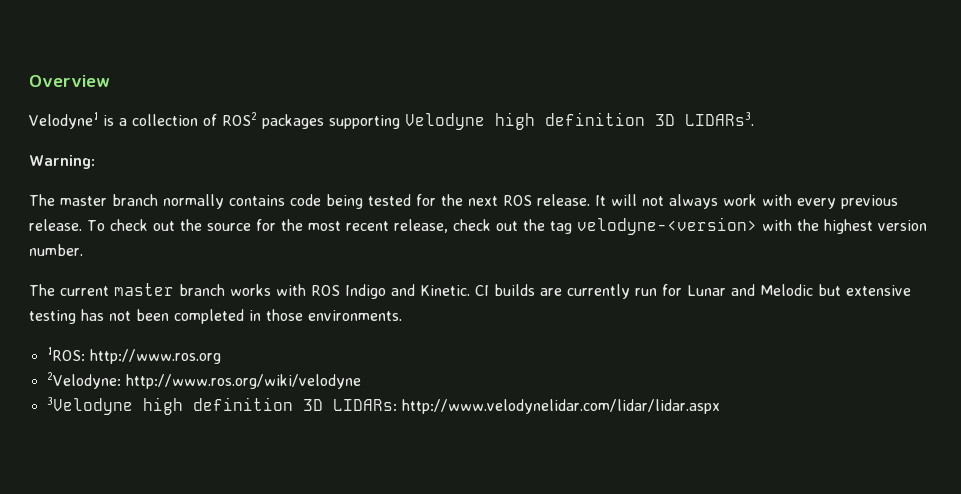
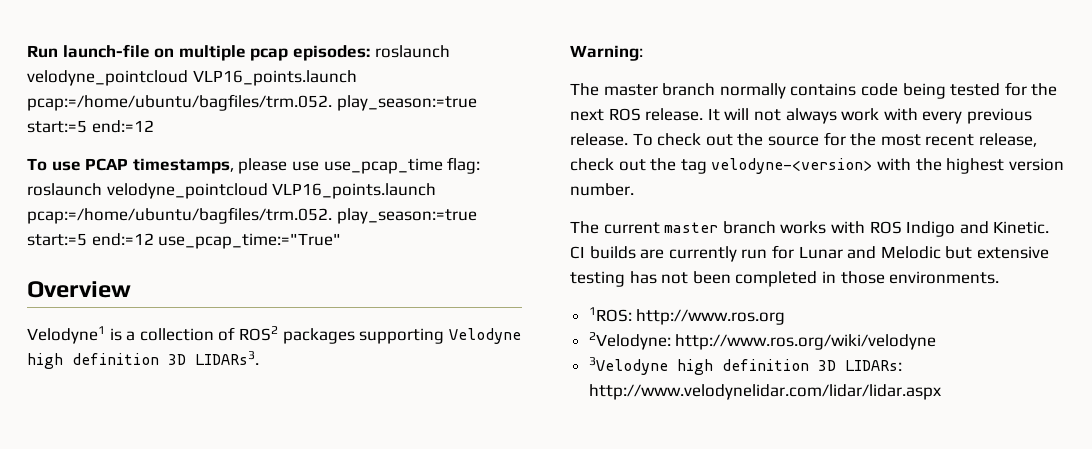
+ Run launch-file on multiple pcap episodes: roslaunch velodyne_pointcloud VLP16_points.launch pcap:=/home/ubuntu/bagfiles/trm.052. play_season:=true start:=5 end:=12
+ To use PCAP timestamps, please use use_pcap_time flag: roslaunch velodyne_pointcloud VLP16_points.launch pcap:=/home/ubuntu/bagfiles/trm.052. play_season:=true start:=5 end:=12 use_pcap_time:="True"

